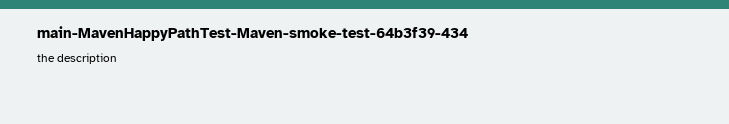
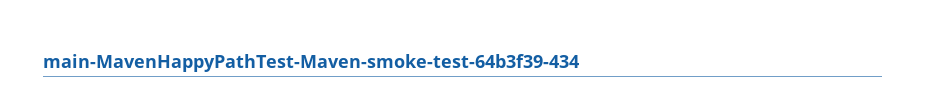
- the description

